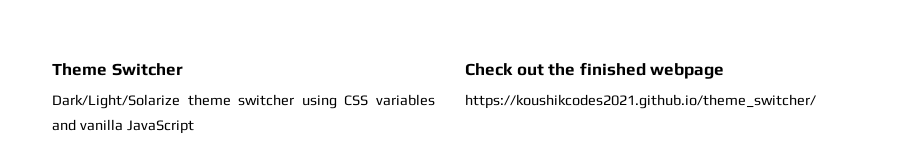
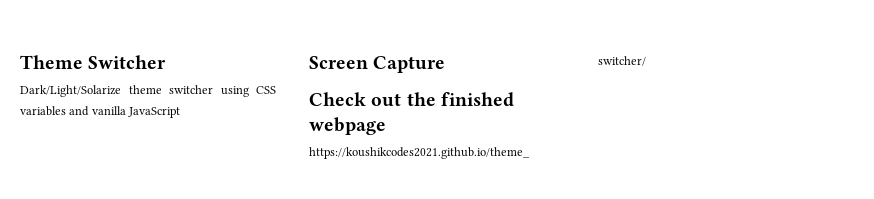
+ Screen Capture

